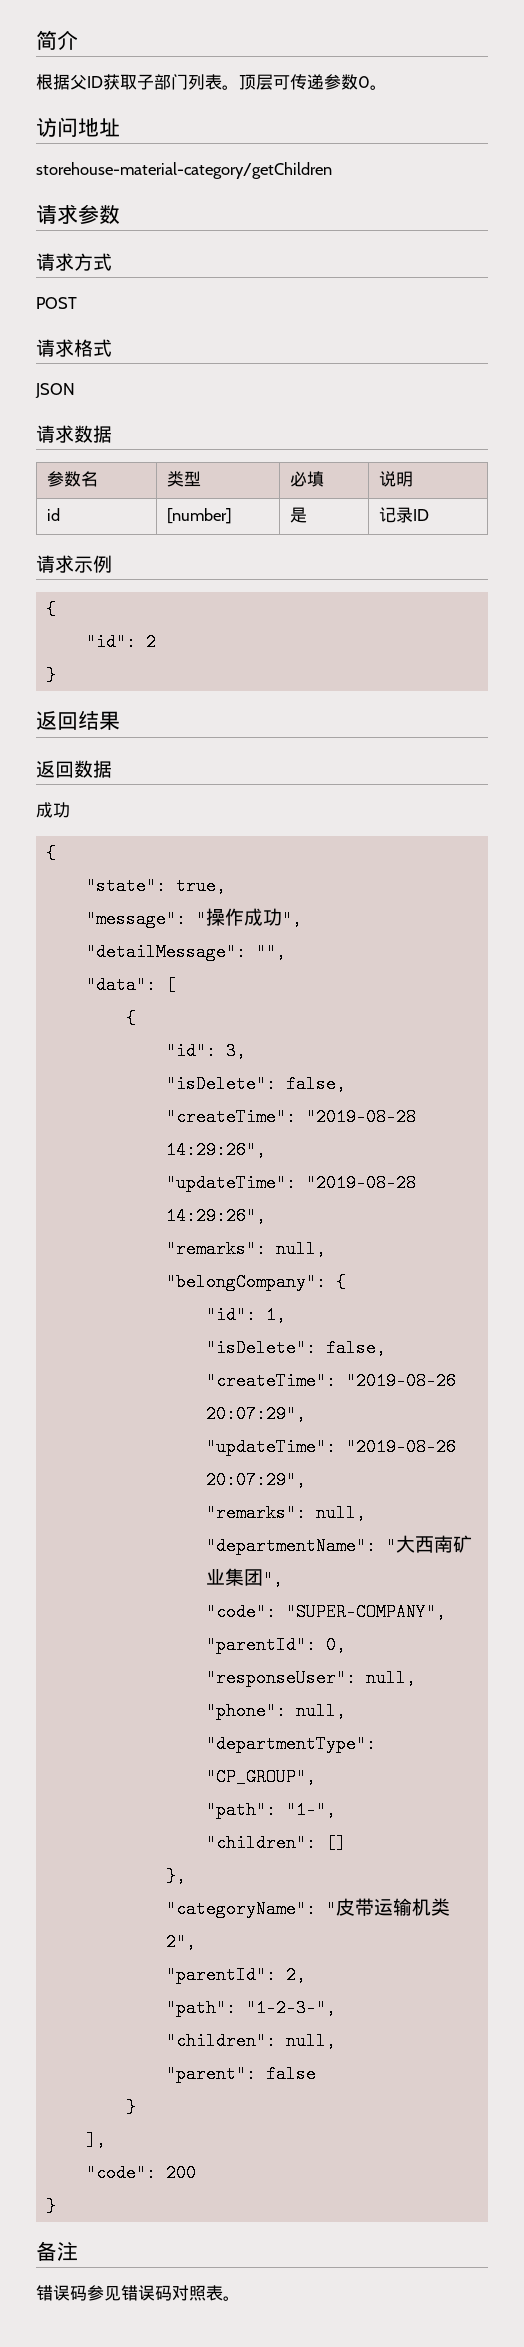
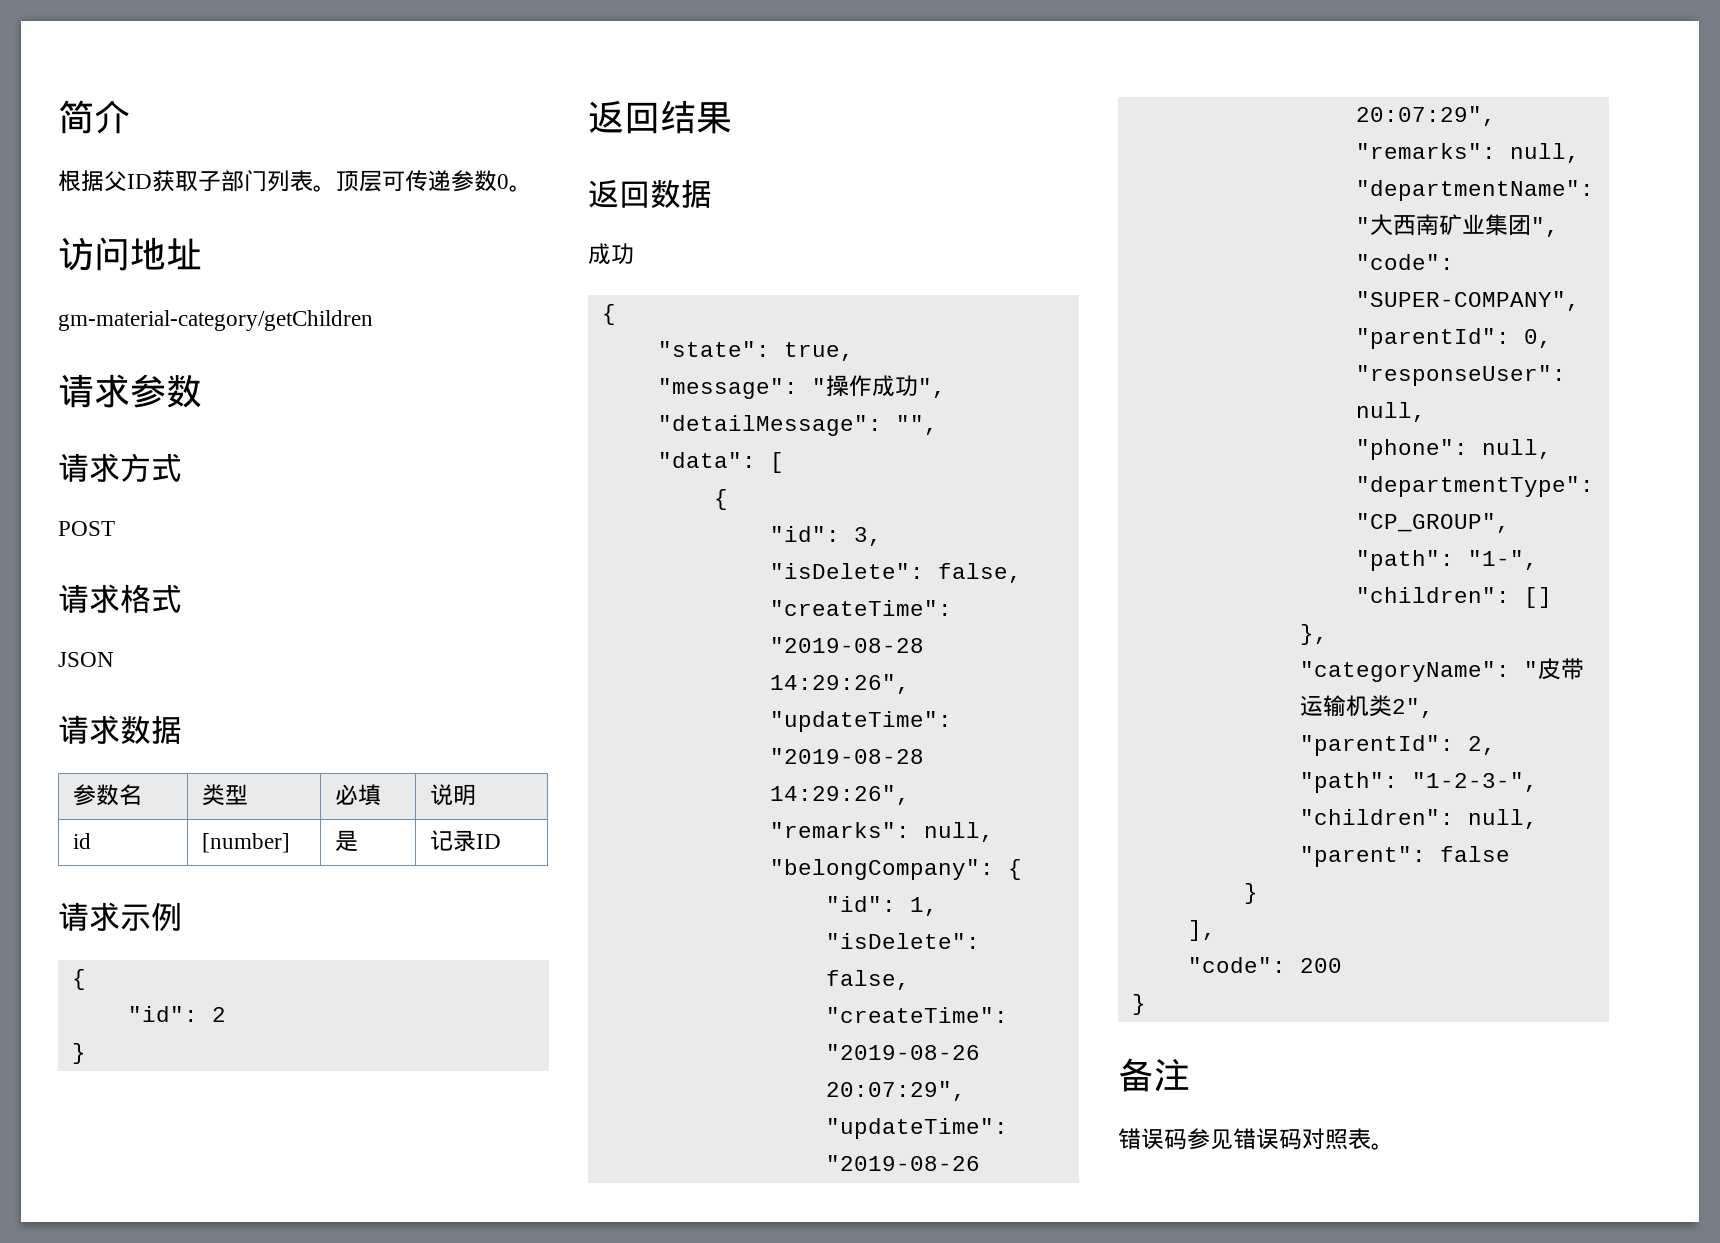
- storehouse-material-category/getChildren
+ gm-material-category/getChildren

